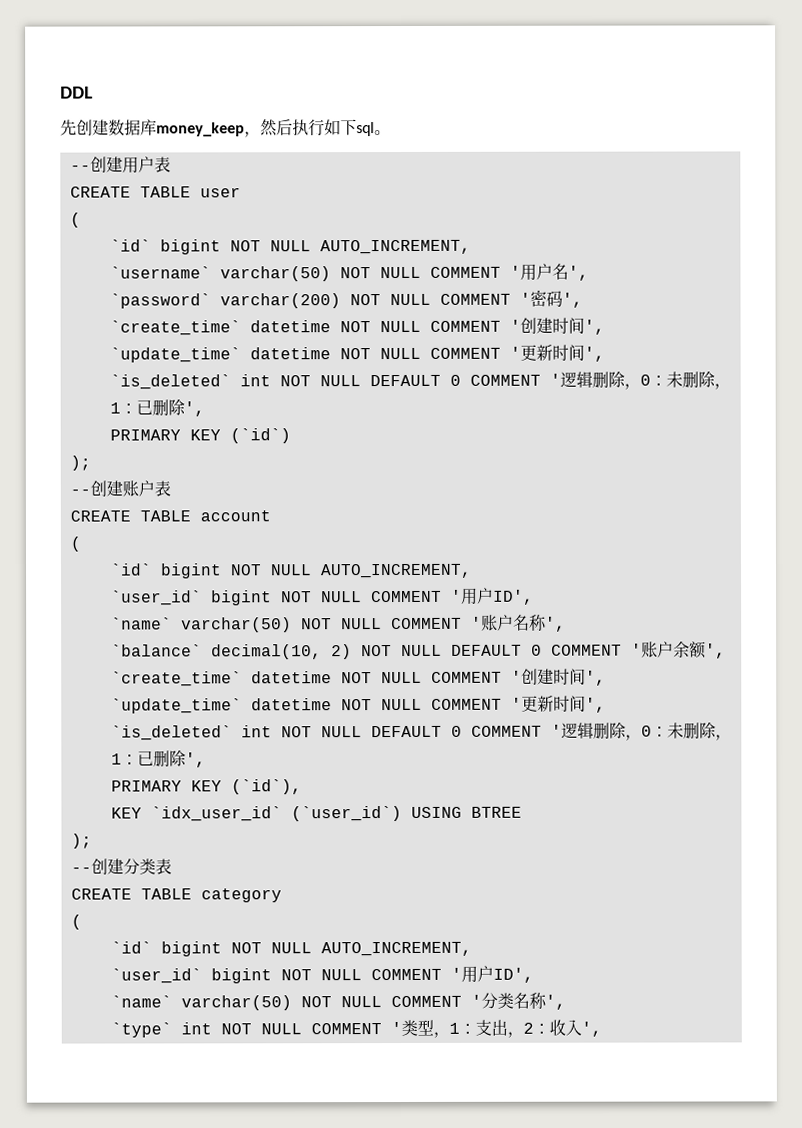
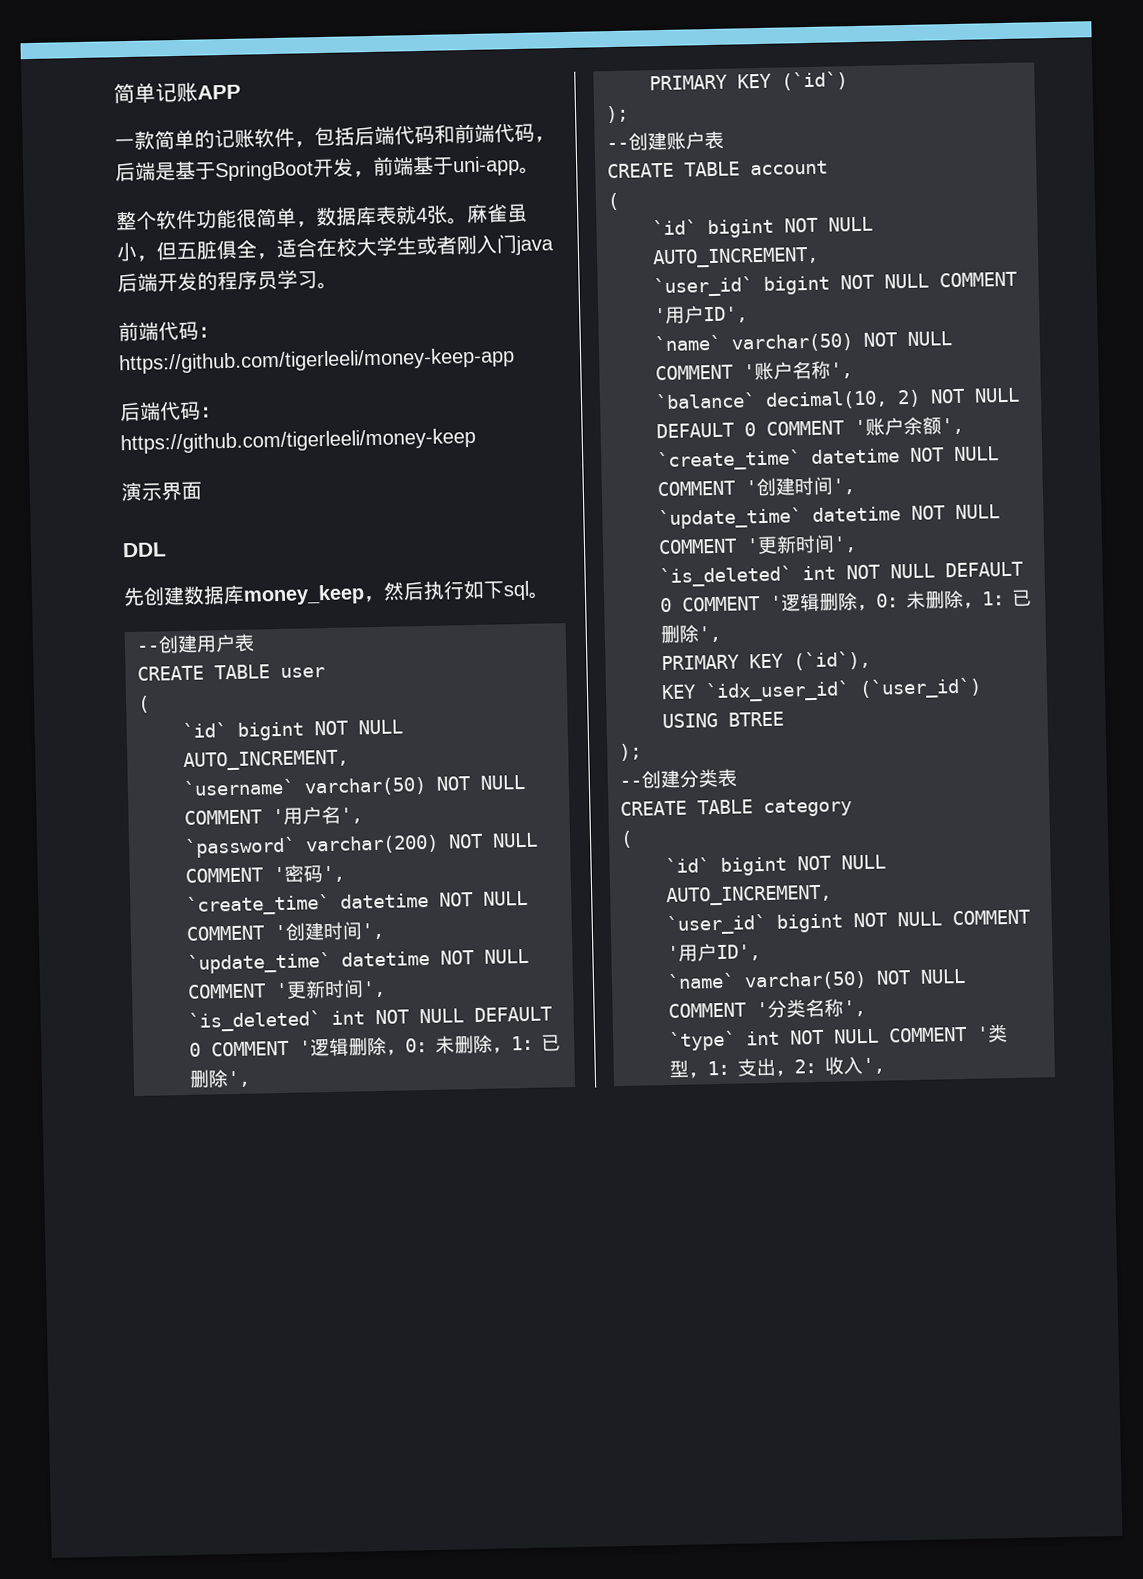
+ 简单记账APP
+ 一款简单的记账软件，包括后端代码和前端代码，后端是基于SpringBoot开发，前端基于uni-app。
+ 整个软件功能很简单，数据库表就4张。麻雀虽小，但五脏俱全，适合在校大学生或者刚入门java后端开发的程序员学习。
+ 前端代码：https://github.com/tigerleeli/money-keep-app
+ 后端代码：https://github.com/tigerleeli/money-keep
+ 演示界面

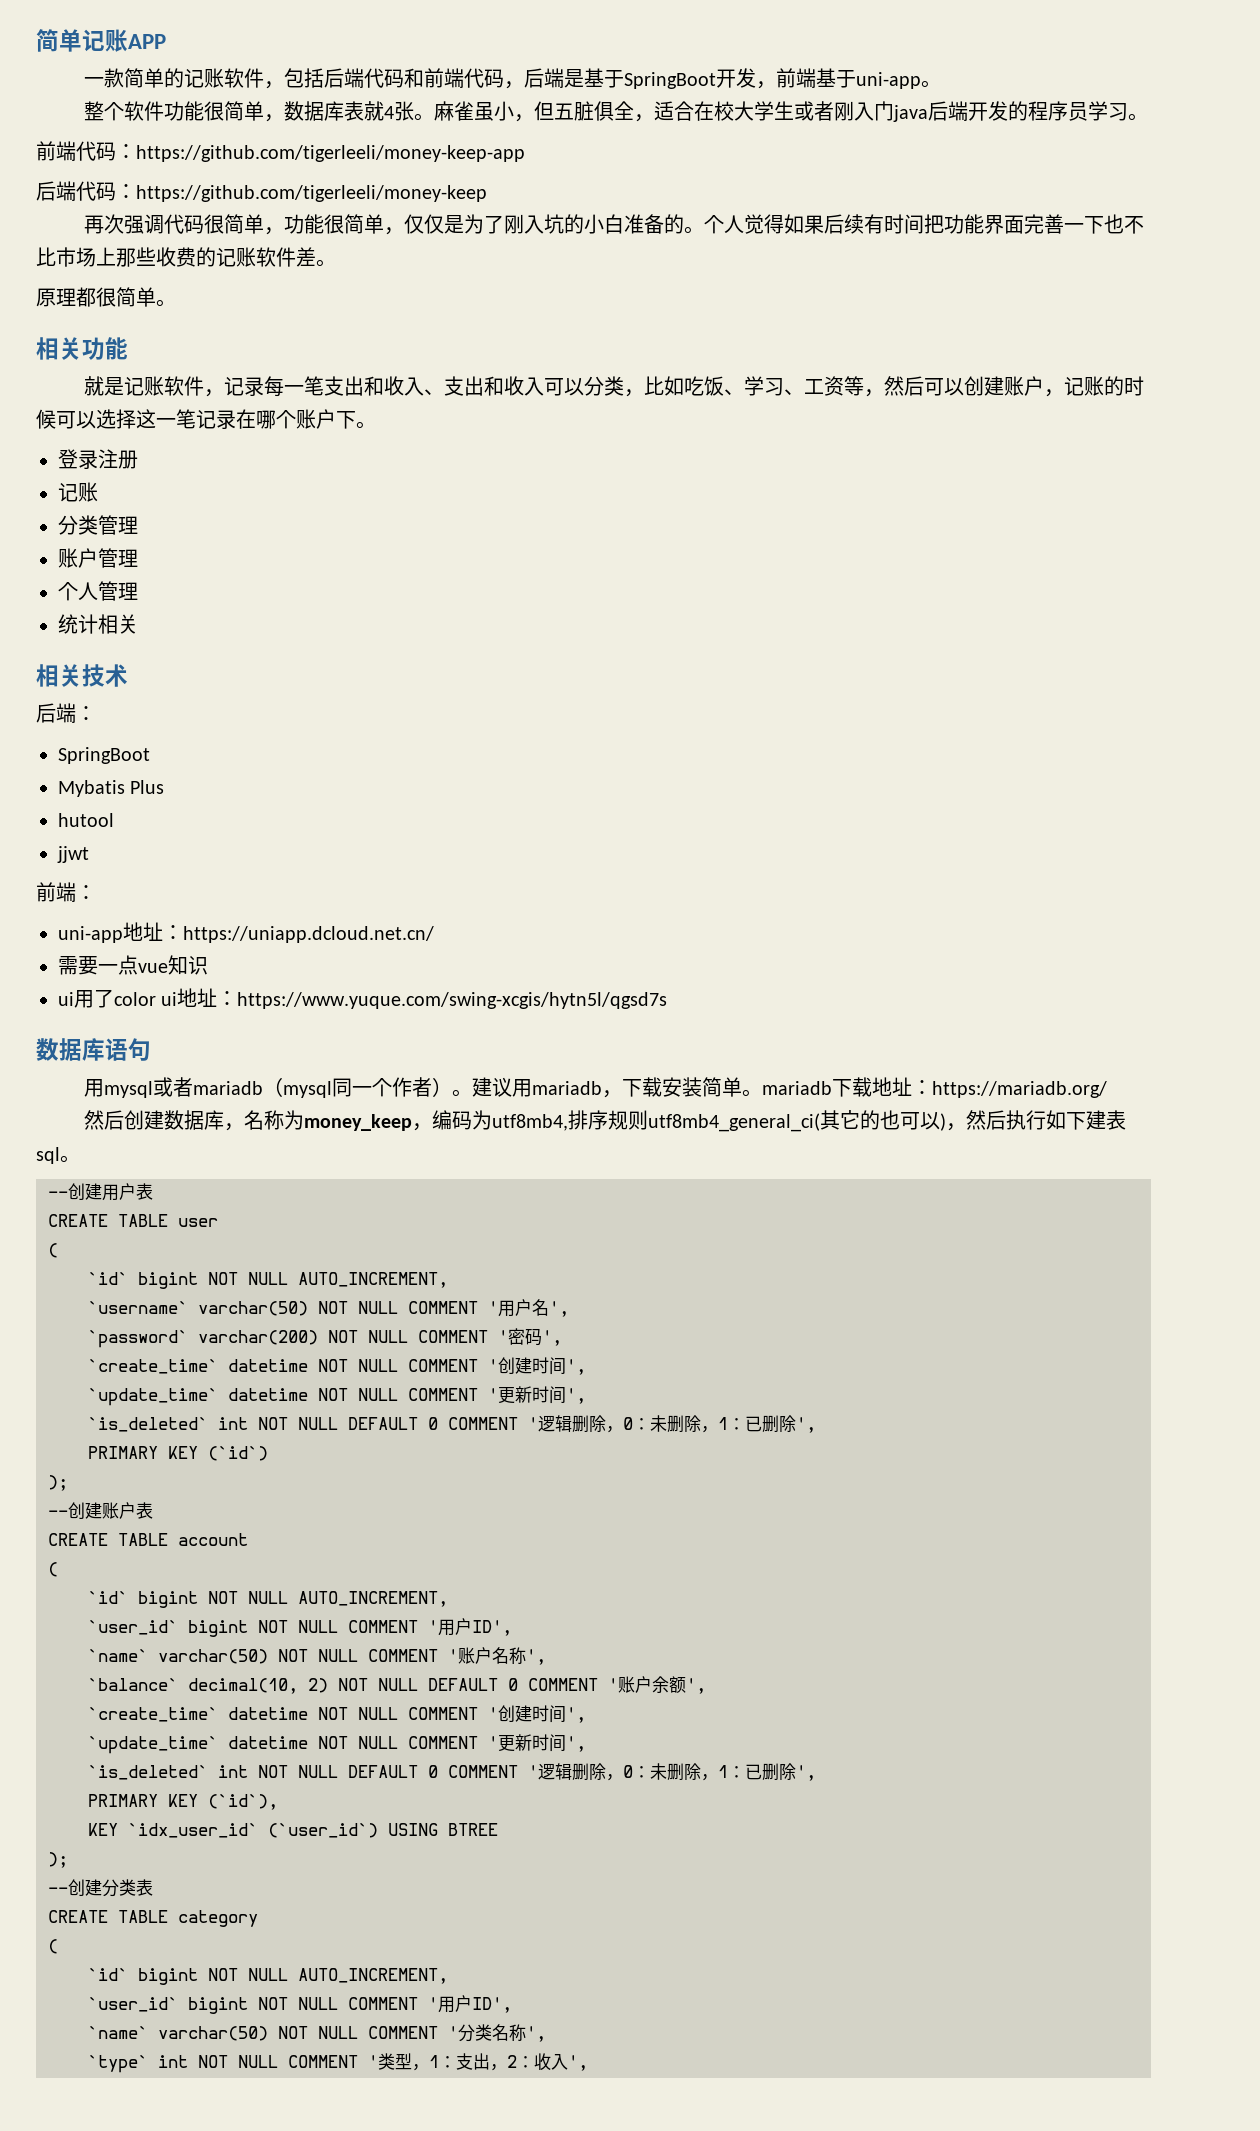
- 演示界面
- DDL
- 先创建数据库money_keep，然后执行如下sql。
+ 再次强调代码很简单，功能很简单，仅仅是为了刚入坑的小白准备的。个人觉得如果后续有时间把功能界面完善一下也不比市场上那些收费的记账软件差。
+ 原理都很简单。
+ 相关功能
+ 就是记账软件，记录每一笔支出和收入、支出和收入可以分类，比如吃饭、学习、工资等，然后可以创建账户，记账的时候可以选择这一笔记录在哪个账户下。
+ 登录注册
+ 记账
+ 分类管理
+ 账户管理
+ 个人管理
+ 统计相关
+ 相关技术
+ 后端：
+ SpringBoot
+ Mybatis Plus
+ hutool
+ jjwt
+ 前端：
+ uni-app地址：https://uniapp.dcloud.net.cn/
+ 需要一点vue知识
+ ui用了color ui地址：https://www.yuque.com/swing-xcgis/hytn5l/qgsd7s
+ 数据库语句
+ 用mysql或者mariadb（mysql同一个作者）。建议用mariadb，下载安装简单。mariadb下载地址：https://mariadb.org/
+ 然后创建数据库，名称为money_keep，编码为utf8mb4,排序规则utf8mb4_general_ci(其它的也可以)，然后执行如下建表sql。

